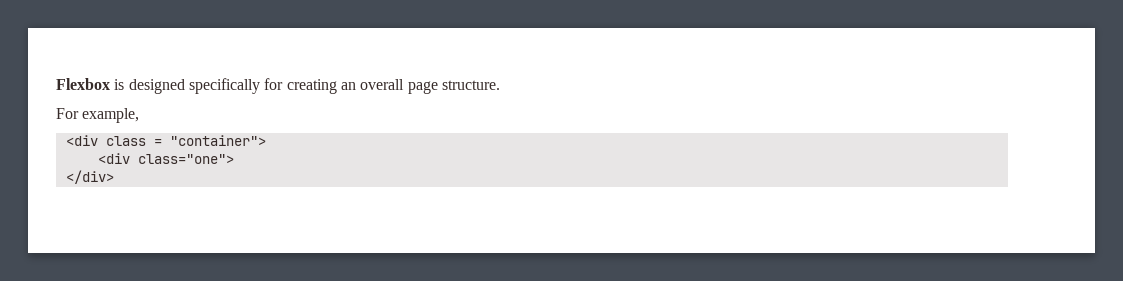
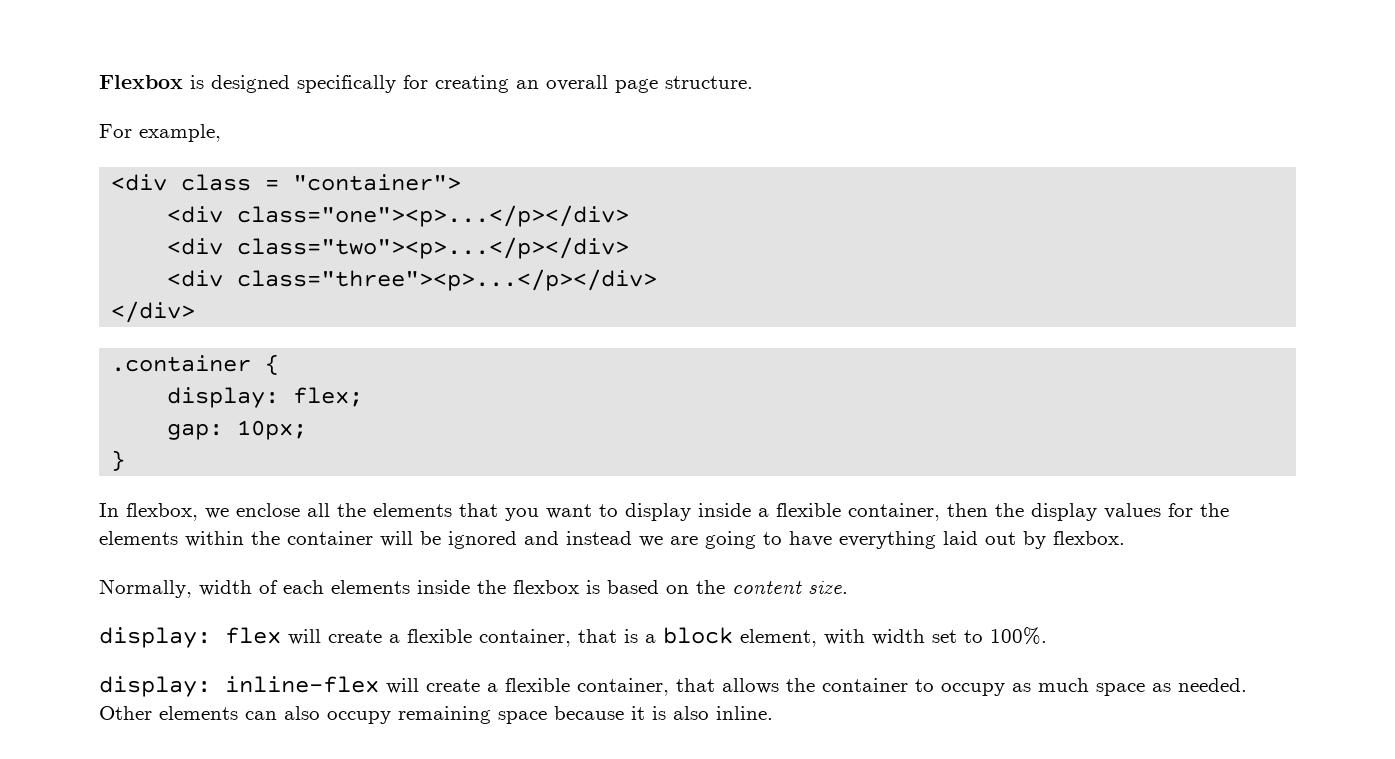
- <div class="one">
+ <div class="one"><p>...</p></div>
+ <div class="two"><p>...</p></div>
+ <div class="three"><p>...</p></div>
  </div>
+ .container {
+ display: flex;
+ gap: 10px;
+ }
+ In flexbox, we enclose all the elements that you want to display inside a flexible container, then the display values for the elements within the container will be ignored and instead we are going to have everything laid out by flexbox.
+ Normally, width of each elements inside the flexbox is based on the content size.
+ display: flex will create a flexible container, that is a block element, with width set to 100%.
+ display: inline-flex will create a flexible container, that allows the container to occupy as much space as needed. Other elements can also occupy remaining space because it is also inline.

